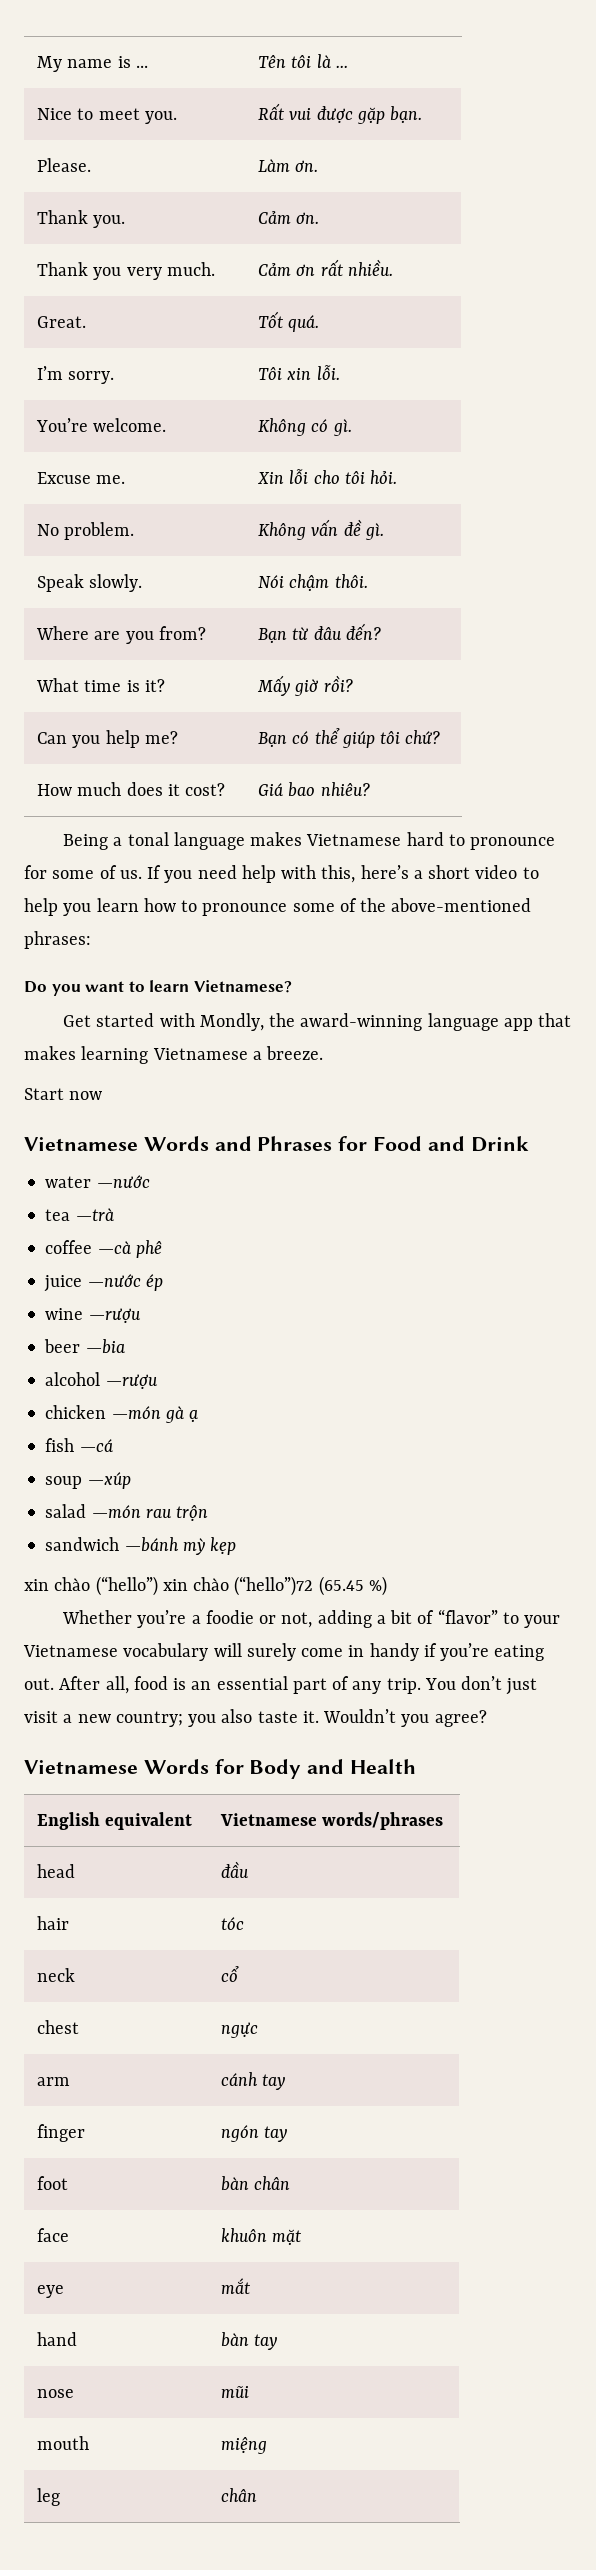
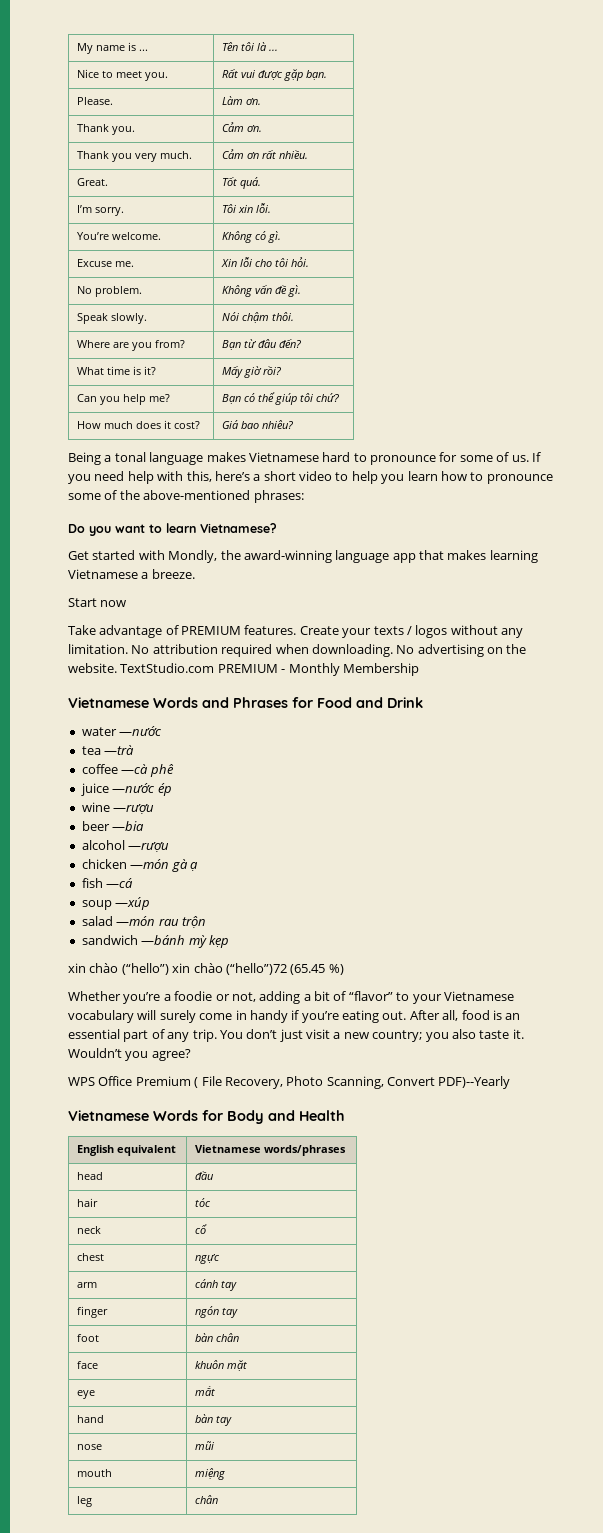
+ Take advantage of PREMIUM features. Create your texts / logos without any limitation. No attribution required when downloading. No advertising on the website. TextStudio.com PREMIUM - Monthly Membership
+ WPS Office Premium ( File Recovery, Photo Scanning, Convert PDF)--Yearly

